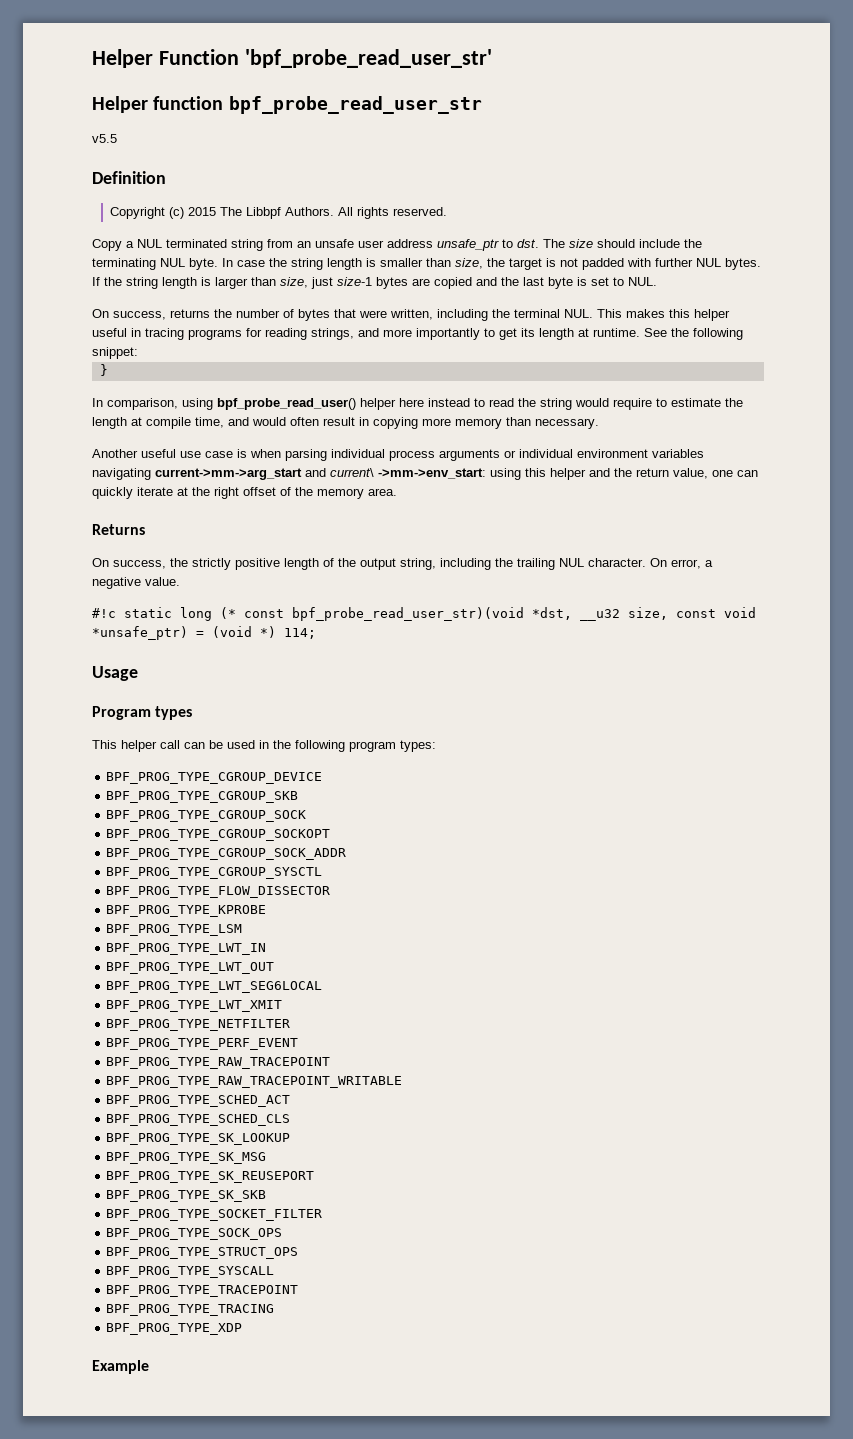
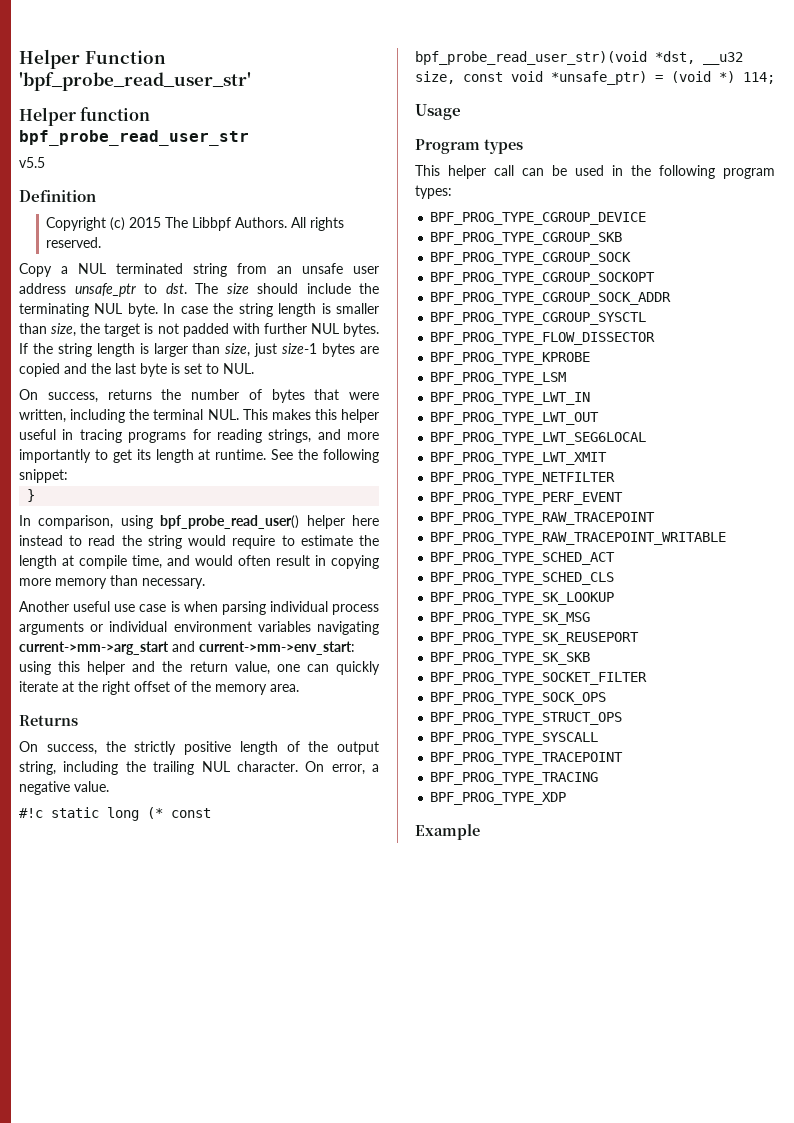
- Another useful use case is when parsing individual process arguments or individual environment variables navigating current->mm->arg_start and current\ ->mm->env_start: using this helper and the return value, one can quickly iterate at the right offset of the memory area.
+ Another useful use case is when parsing individual process arguments or individual environment variables navigating current->mm->arg_start and current->mm->env_start: using this helper and the return value, one can quickly iterate at the right offset of the memory area.

